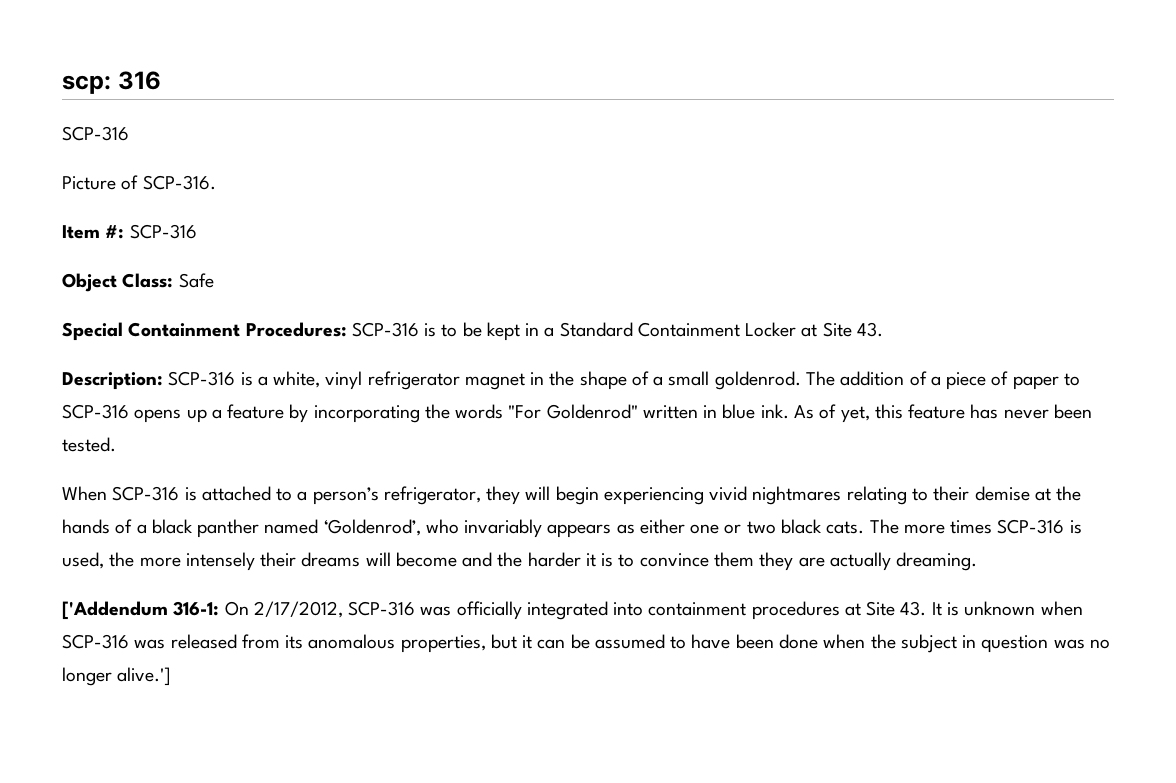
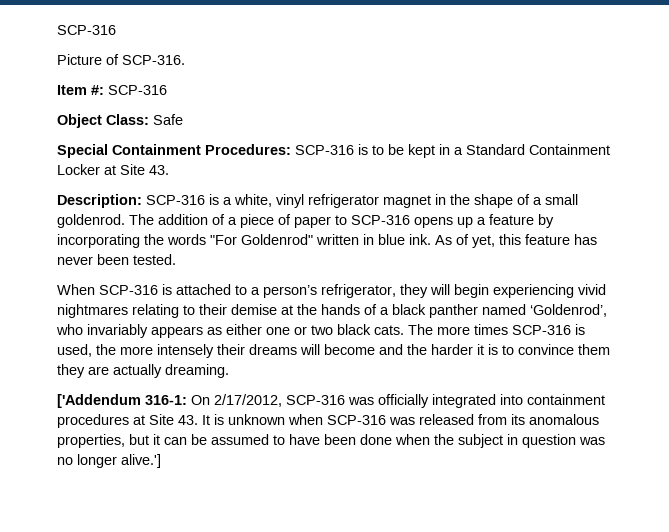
- scp: 316

